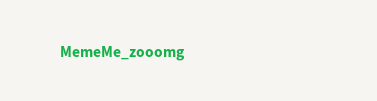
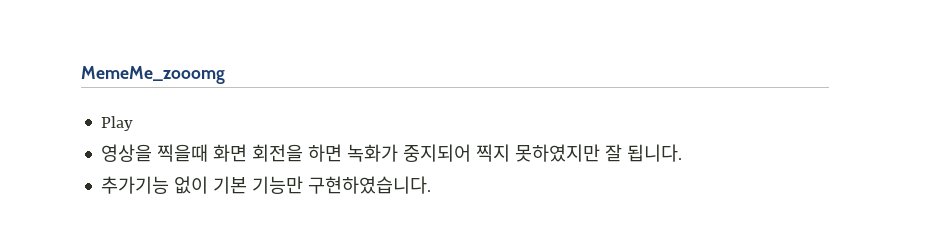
+ Play
+ 영상을 찍을때 화면 회전을 하면 녹화가 중지되어 찍지 못하였지만 잘 됩니다.
+ 추가기능 없이 기본 기능만 구현하였습니다.

